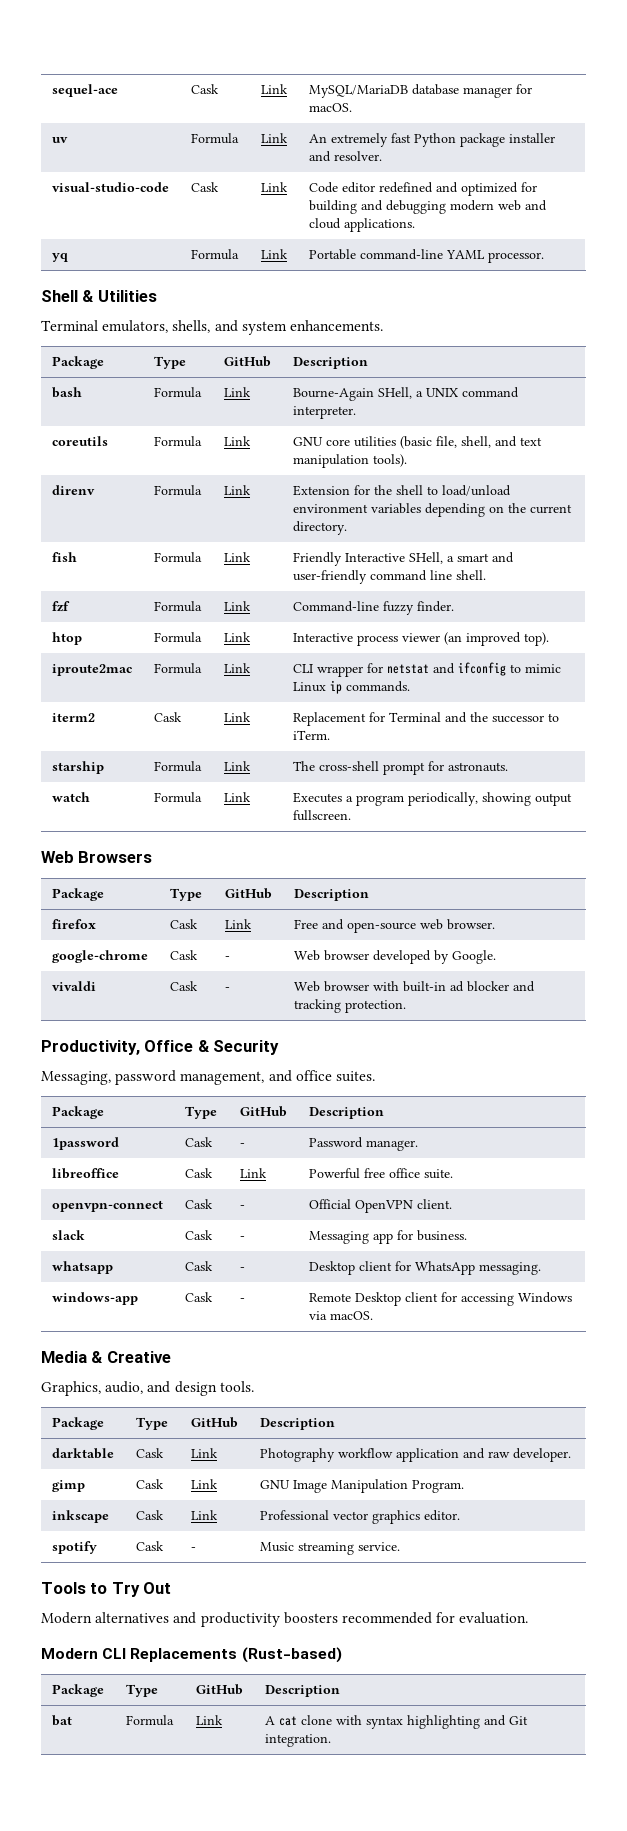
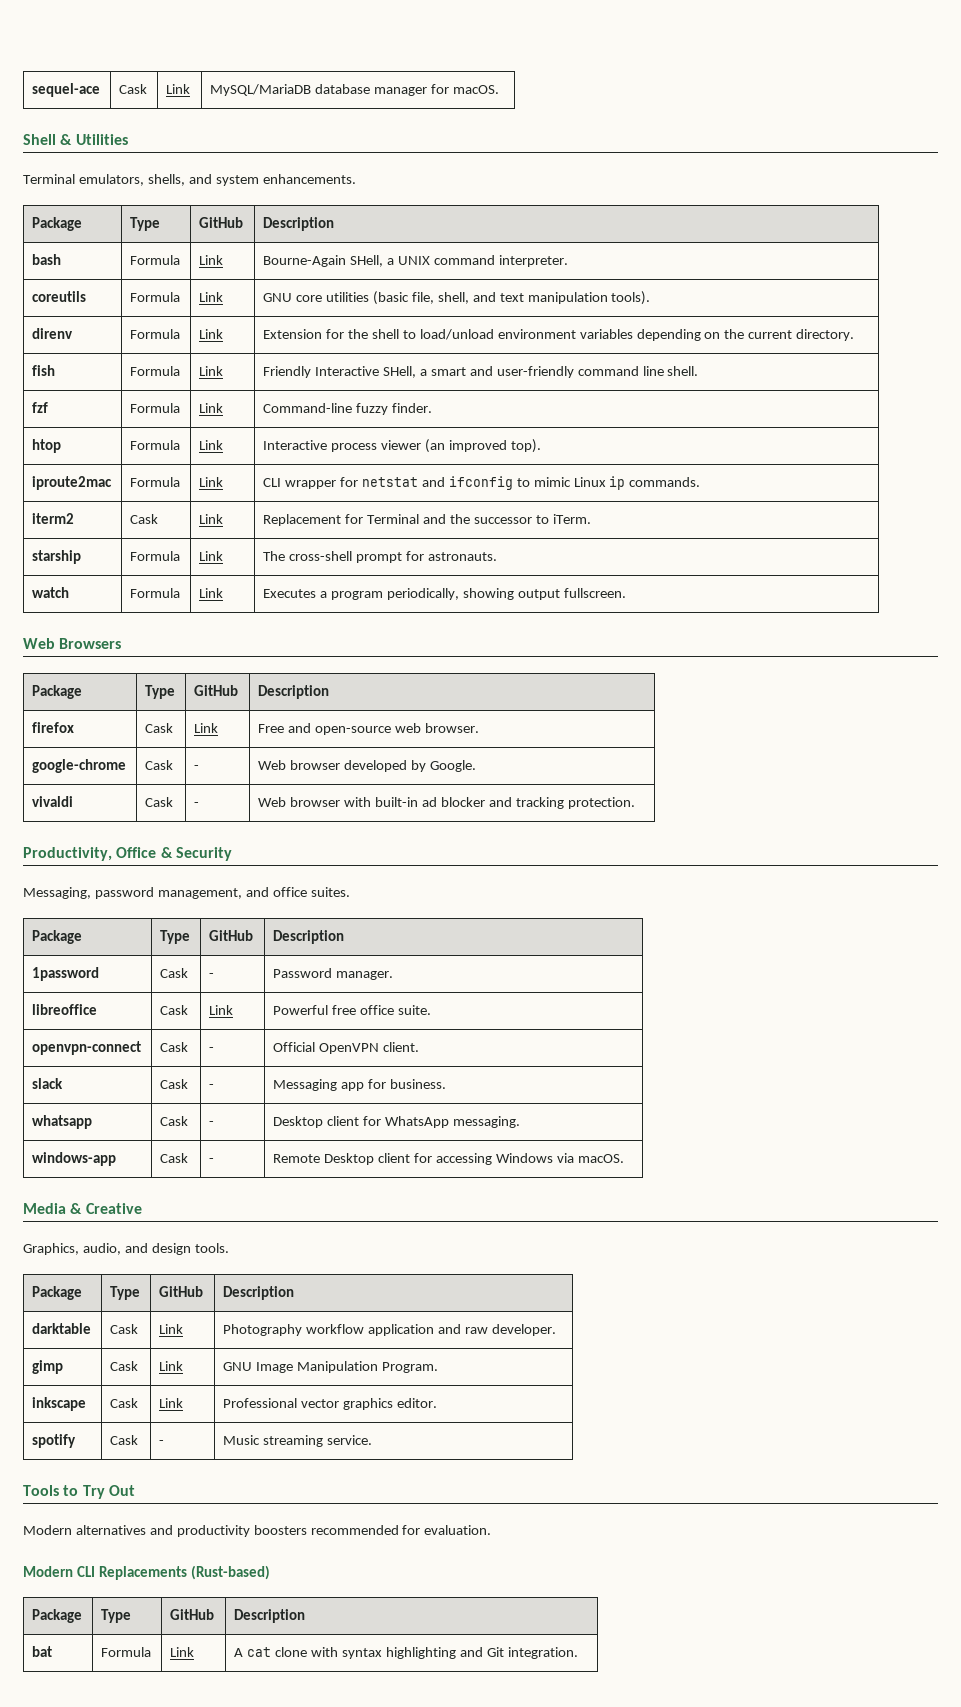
- uv | Formula | Link | An extremely fast Python package installer and resolver.
- visual-studio-code | Cask | Link | Code editor redefined and optimized for building and debugging modern web and cloud applications.
- yq | Formula | Link | Portable command-line YAML processor.

